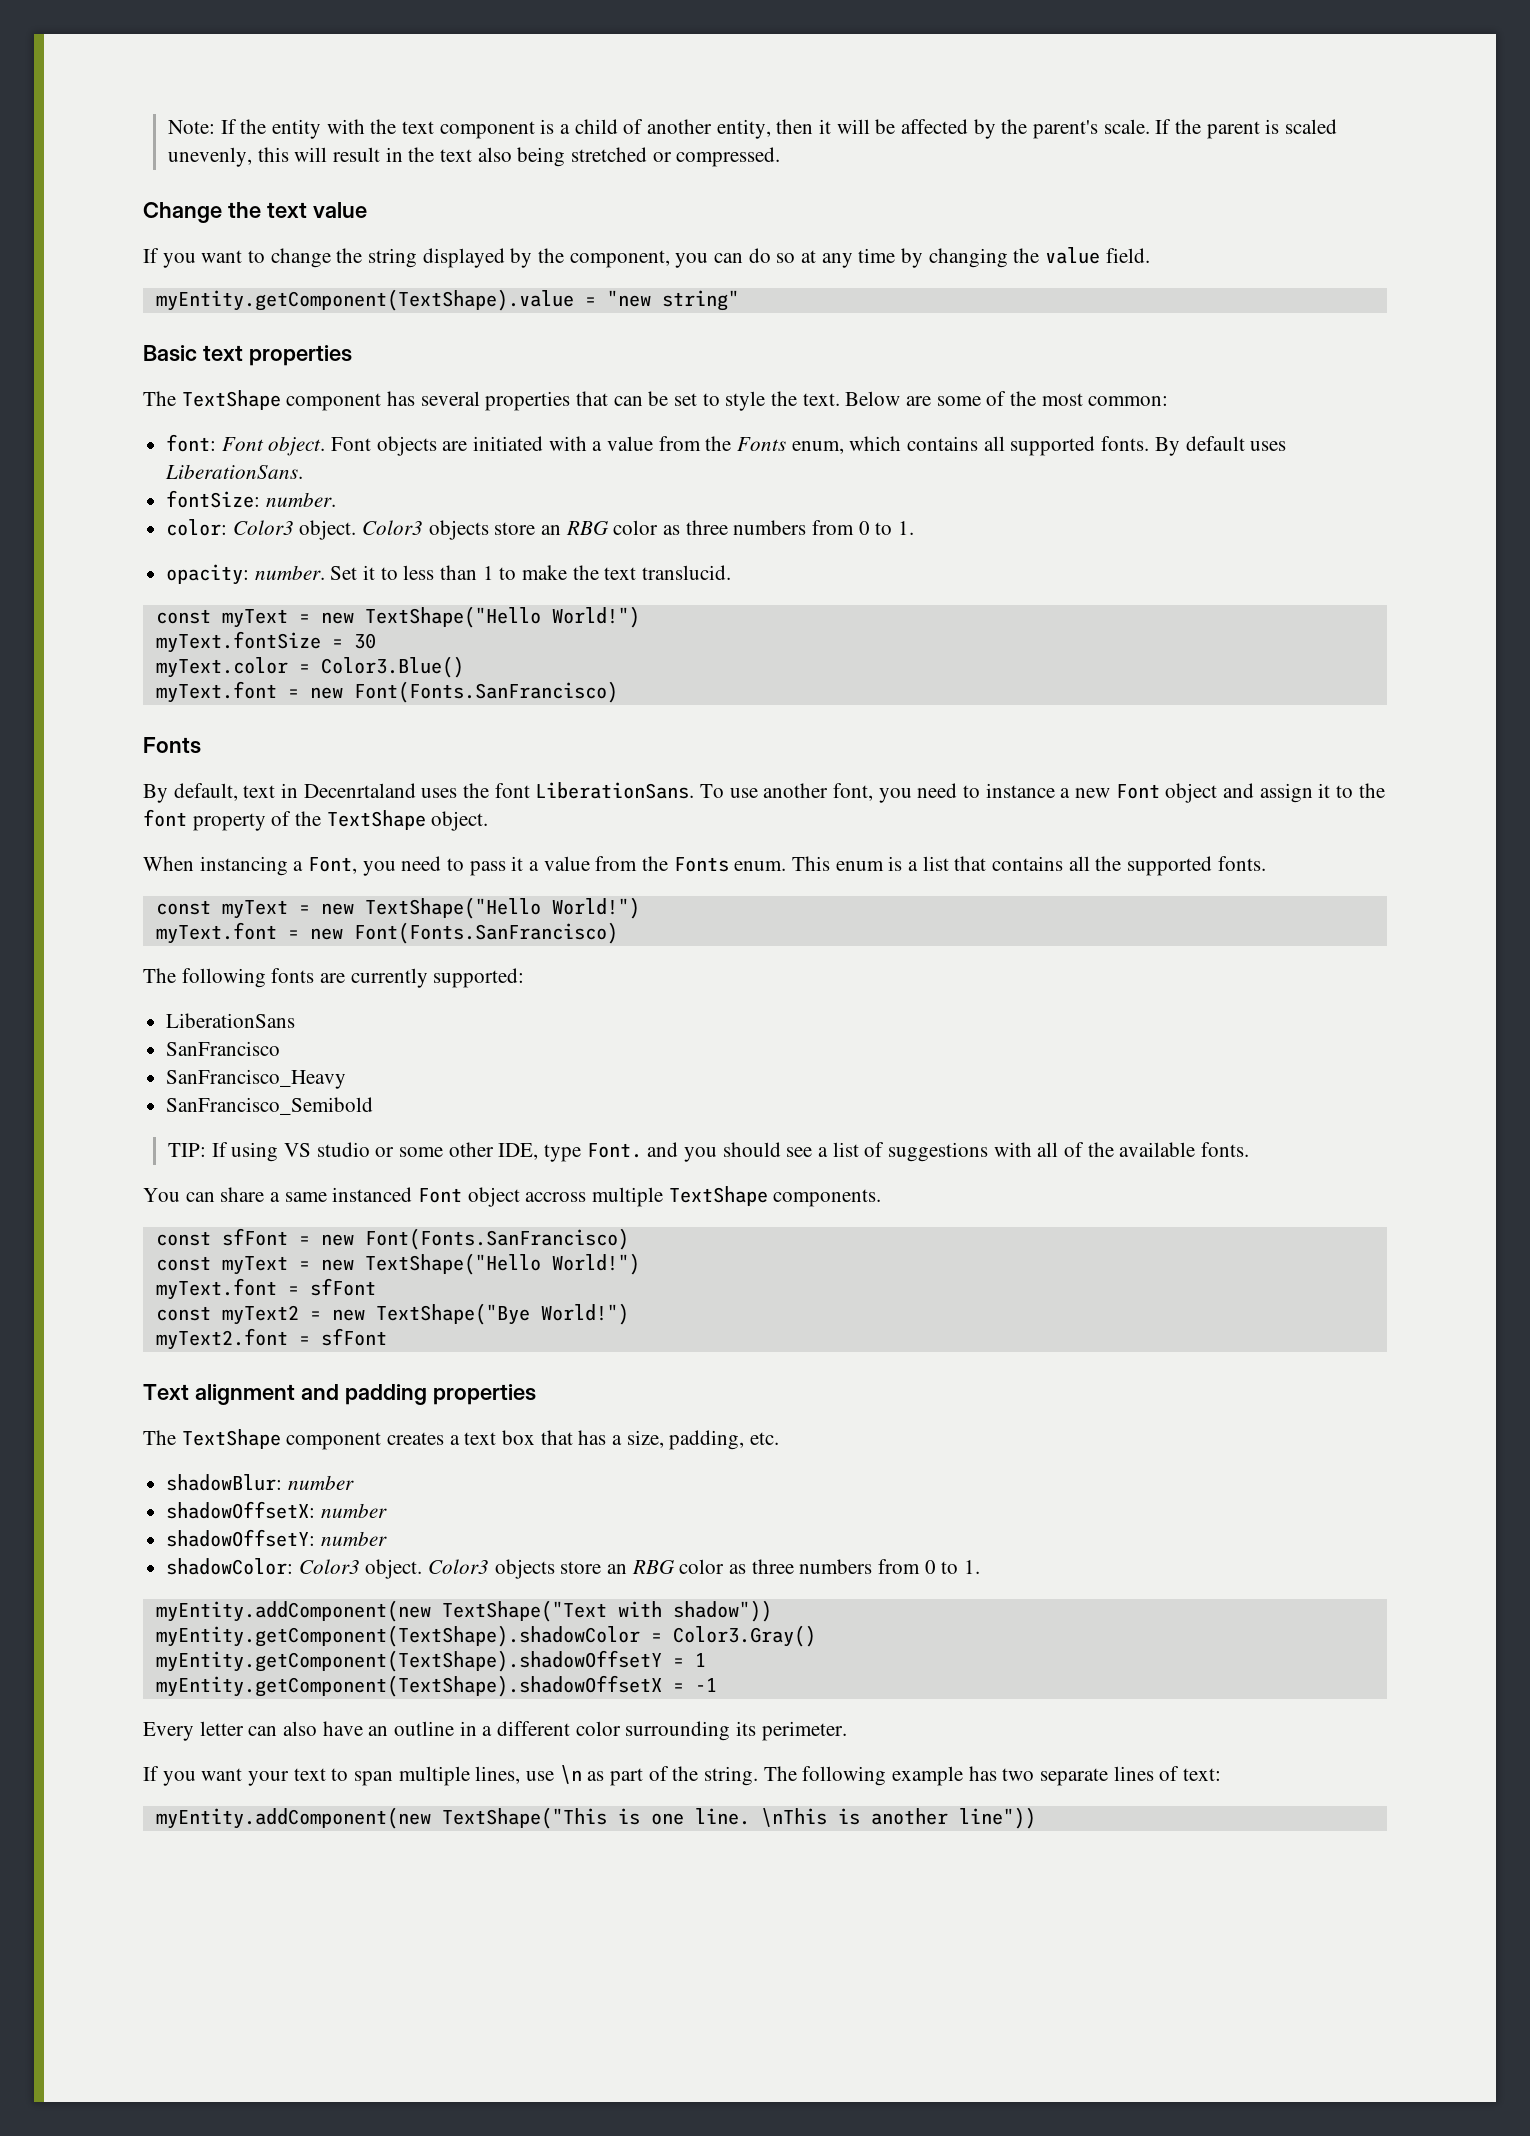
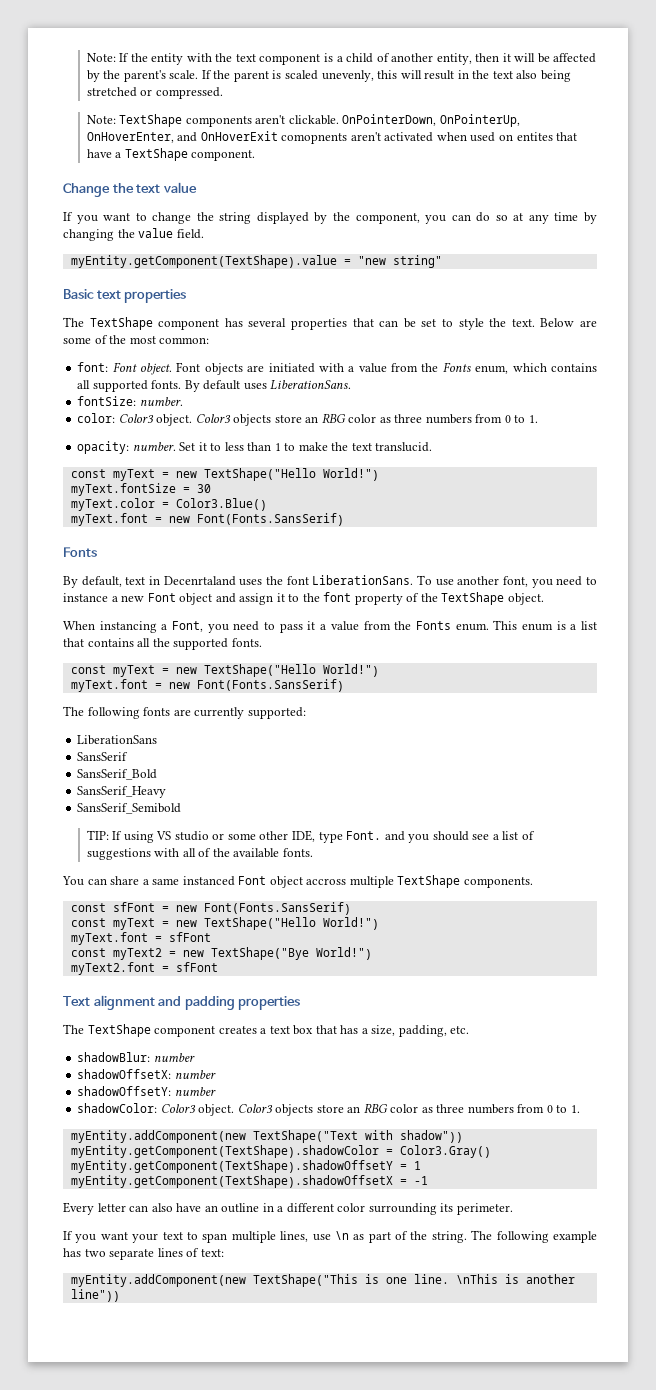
+ Note: TextShape components aren't clickable. OnPointerDown, OnPointerUp, OnHoverEnter, and OnHoverExit comopnents aren't activated when used on entites that have a TextShape component.
  myText.color = Color3.Blue()
- myText.font = new Font(Fonts.SanFrancisco)
+ myText.font = new Font(Fonts.SansSerif)
  This enum is a list that contains all the supported fonts.
  const myText = new TextShape("Hello World!")
- myText.font = new Font(Fonts.SanFrancisco)
+ myText.font = new Font(Fonts.SansSerif)
- SanFrancisco
- SanFrancisco_Heavy
- SanFrancisco_Semibold
+ SansSerif
+ SansSerif_Bold
+ SansSerif_Heavy
+ SansSerif_Semibold
- const sfFont = new Font(Fonts.SanFrancisco)
+ const sfFont = new Font(Fonts.SansSerif)

